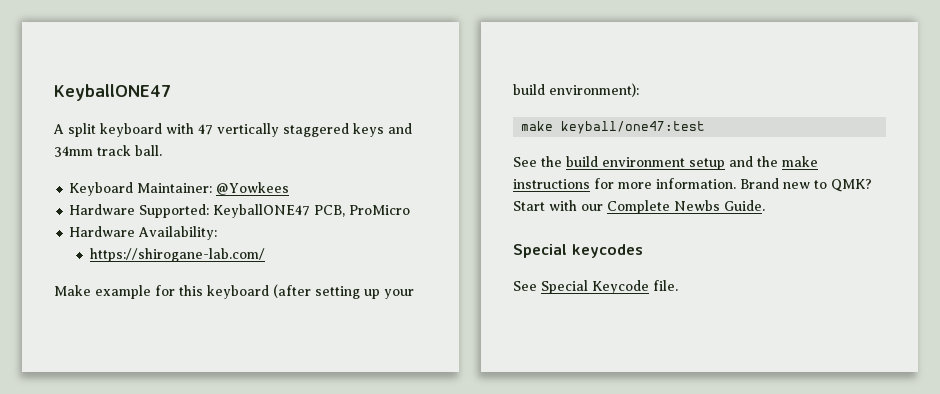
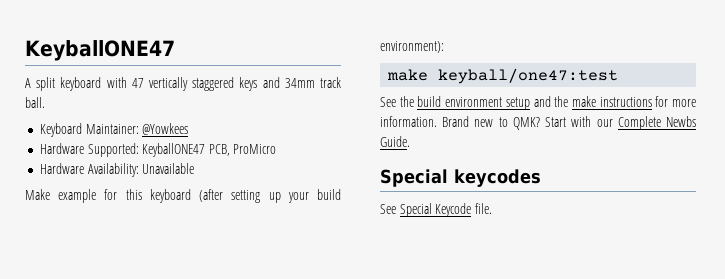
- Hardware Availability:
- https://shirogane-lab.com/
+ Hardware Availability: Unavailable

